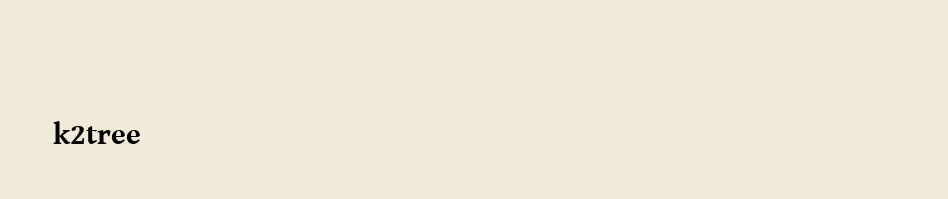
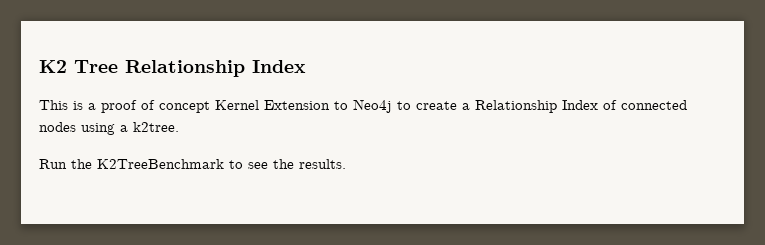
- k2tree
+ K2 Tree Relationship Index
+ This is a proof of concept Kernel Extension to Neo4j to create a Relationship Index of connected nodes using a k2tree.
+ Run the K2TreeBenchmark to see the results.

